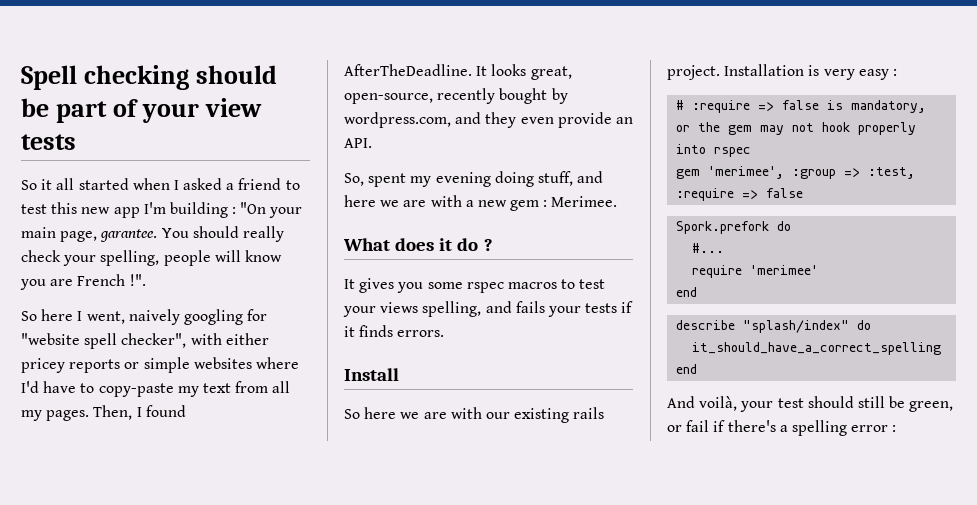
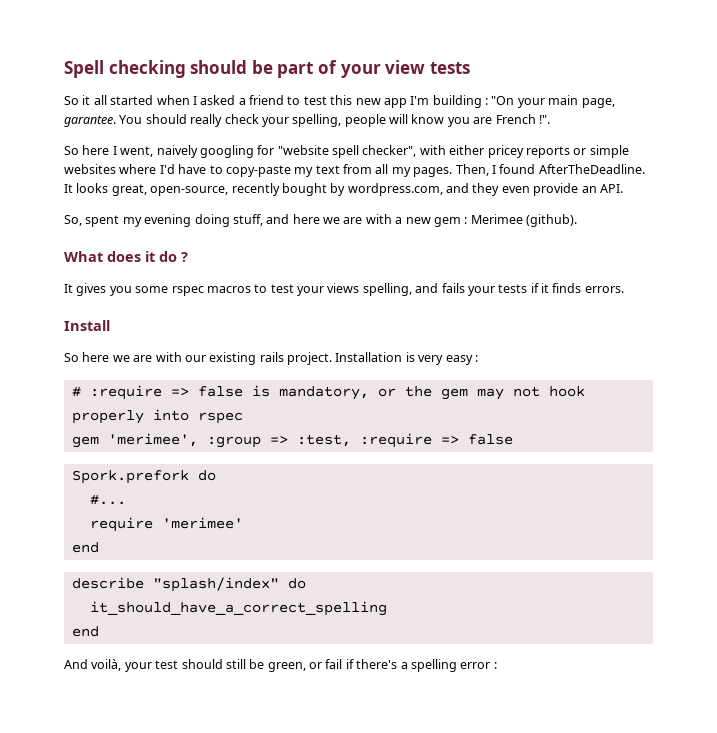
- So, spent my evening doing stuff, and here we are with a new gem : Merimee.
+ So, spent my evening doing stuff, and here we are with a new gem : Merimee (github).

